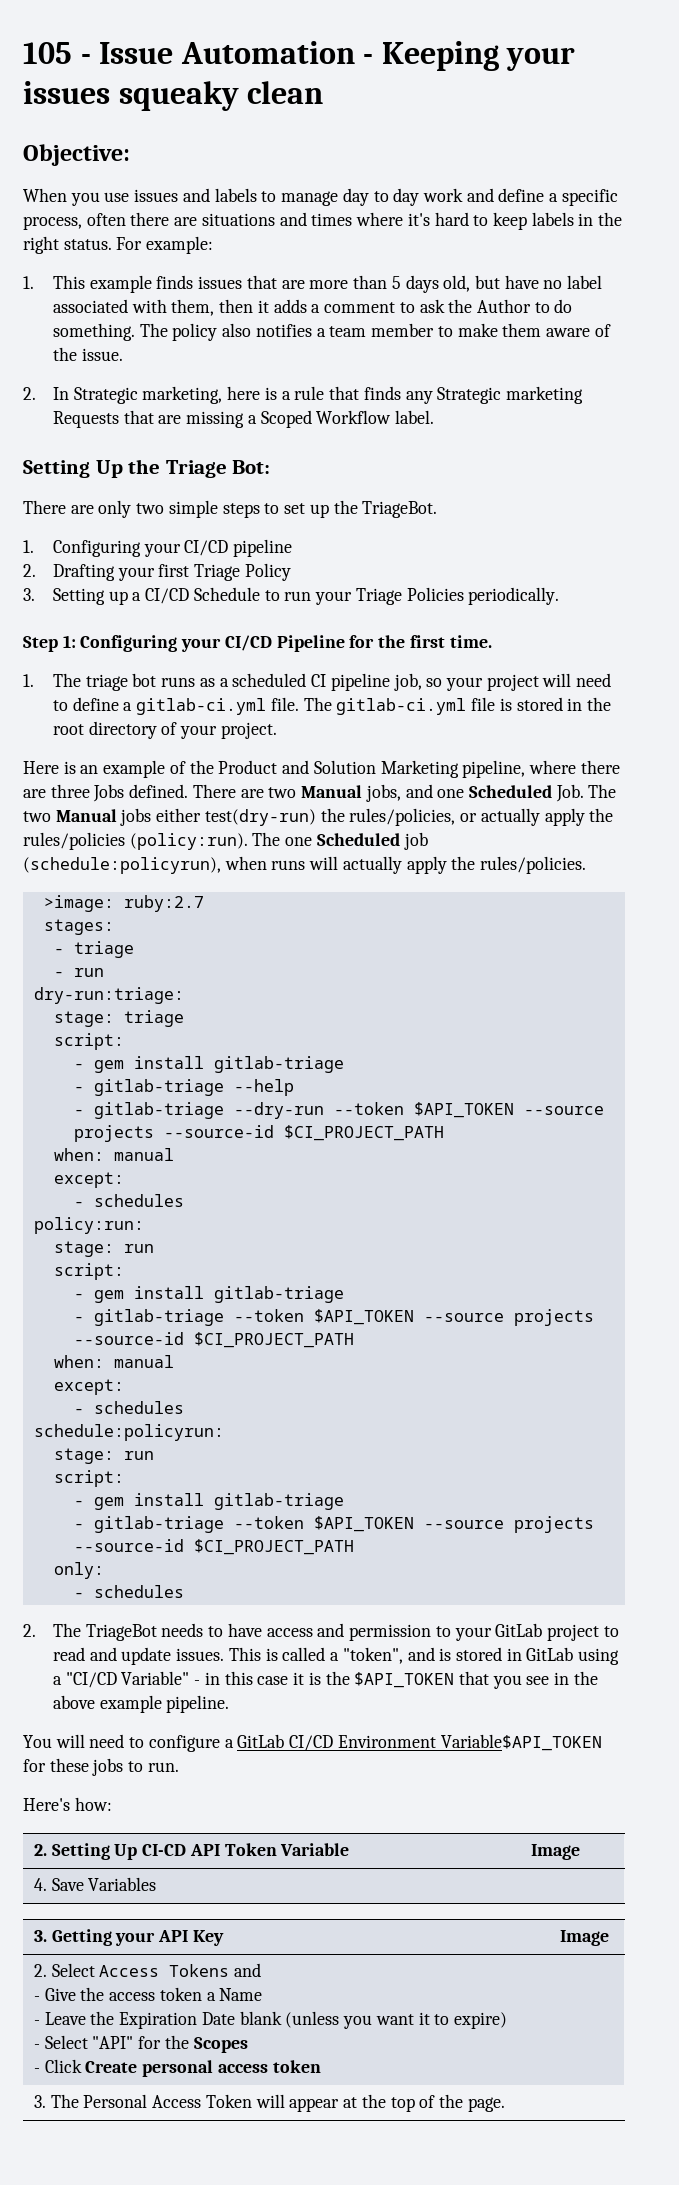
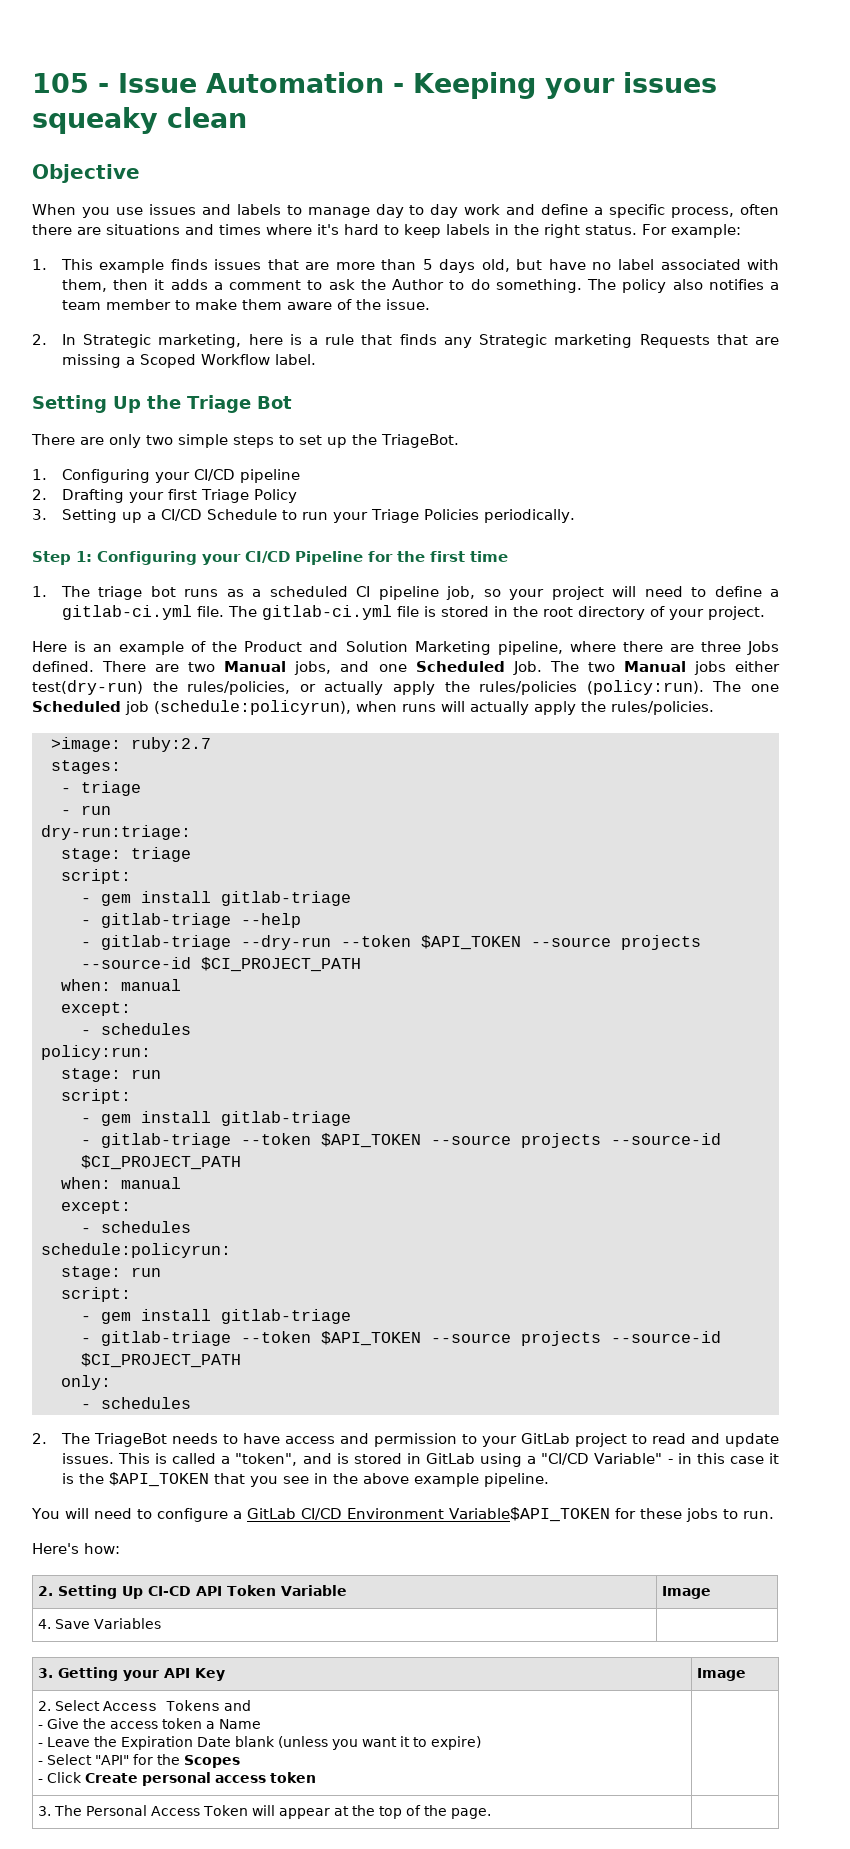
- Objective:
+ Objective
- Setting Up the Triage Bot:
+ Setting Up the Triage Bot
- Step 1: Configuring your CI/CD Pipeline for the first time.
+ Step 1: Configuring your CI/CD Pipeline for the first time

